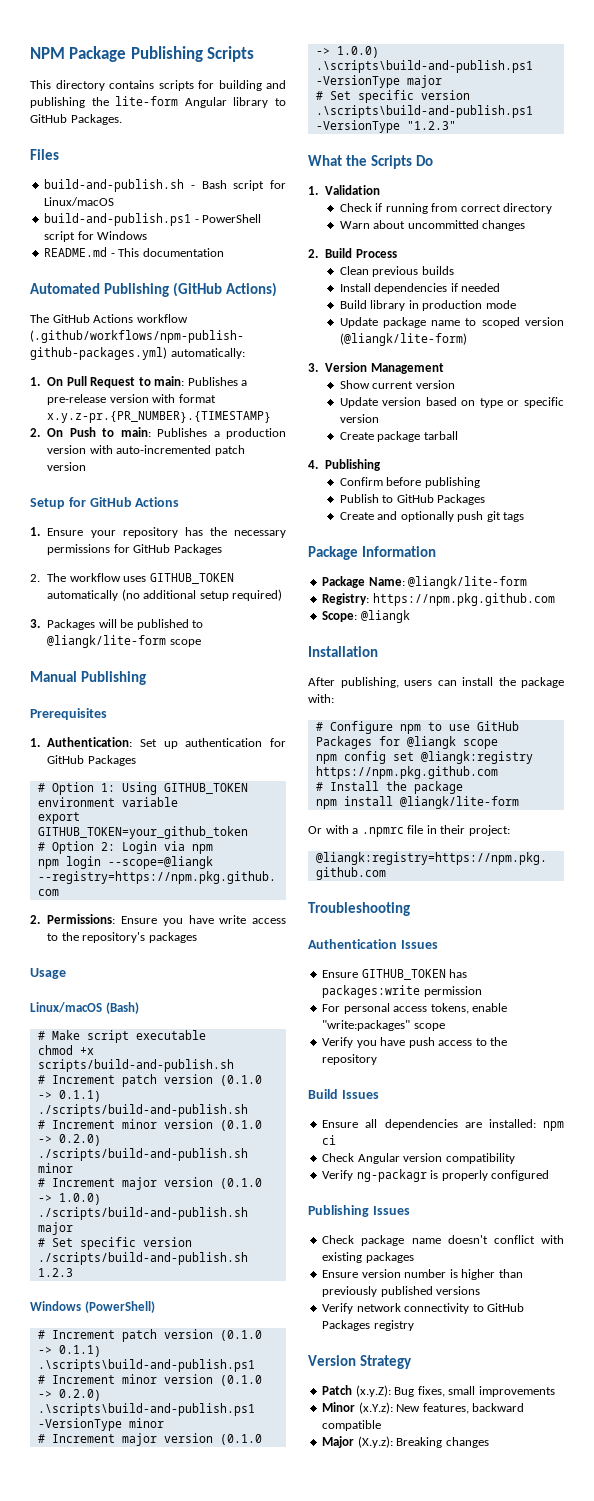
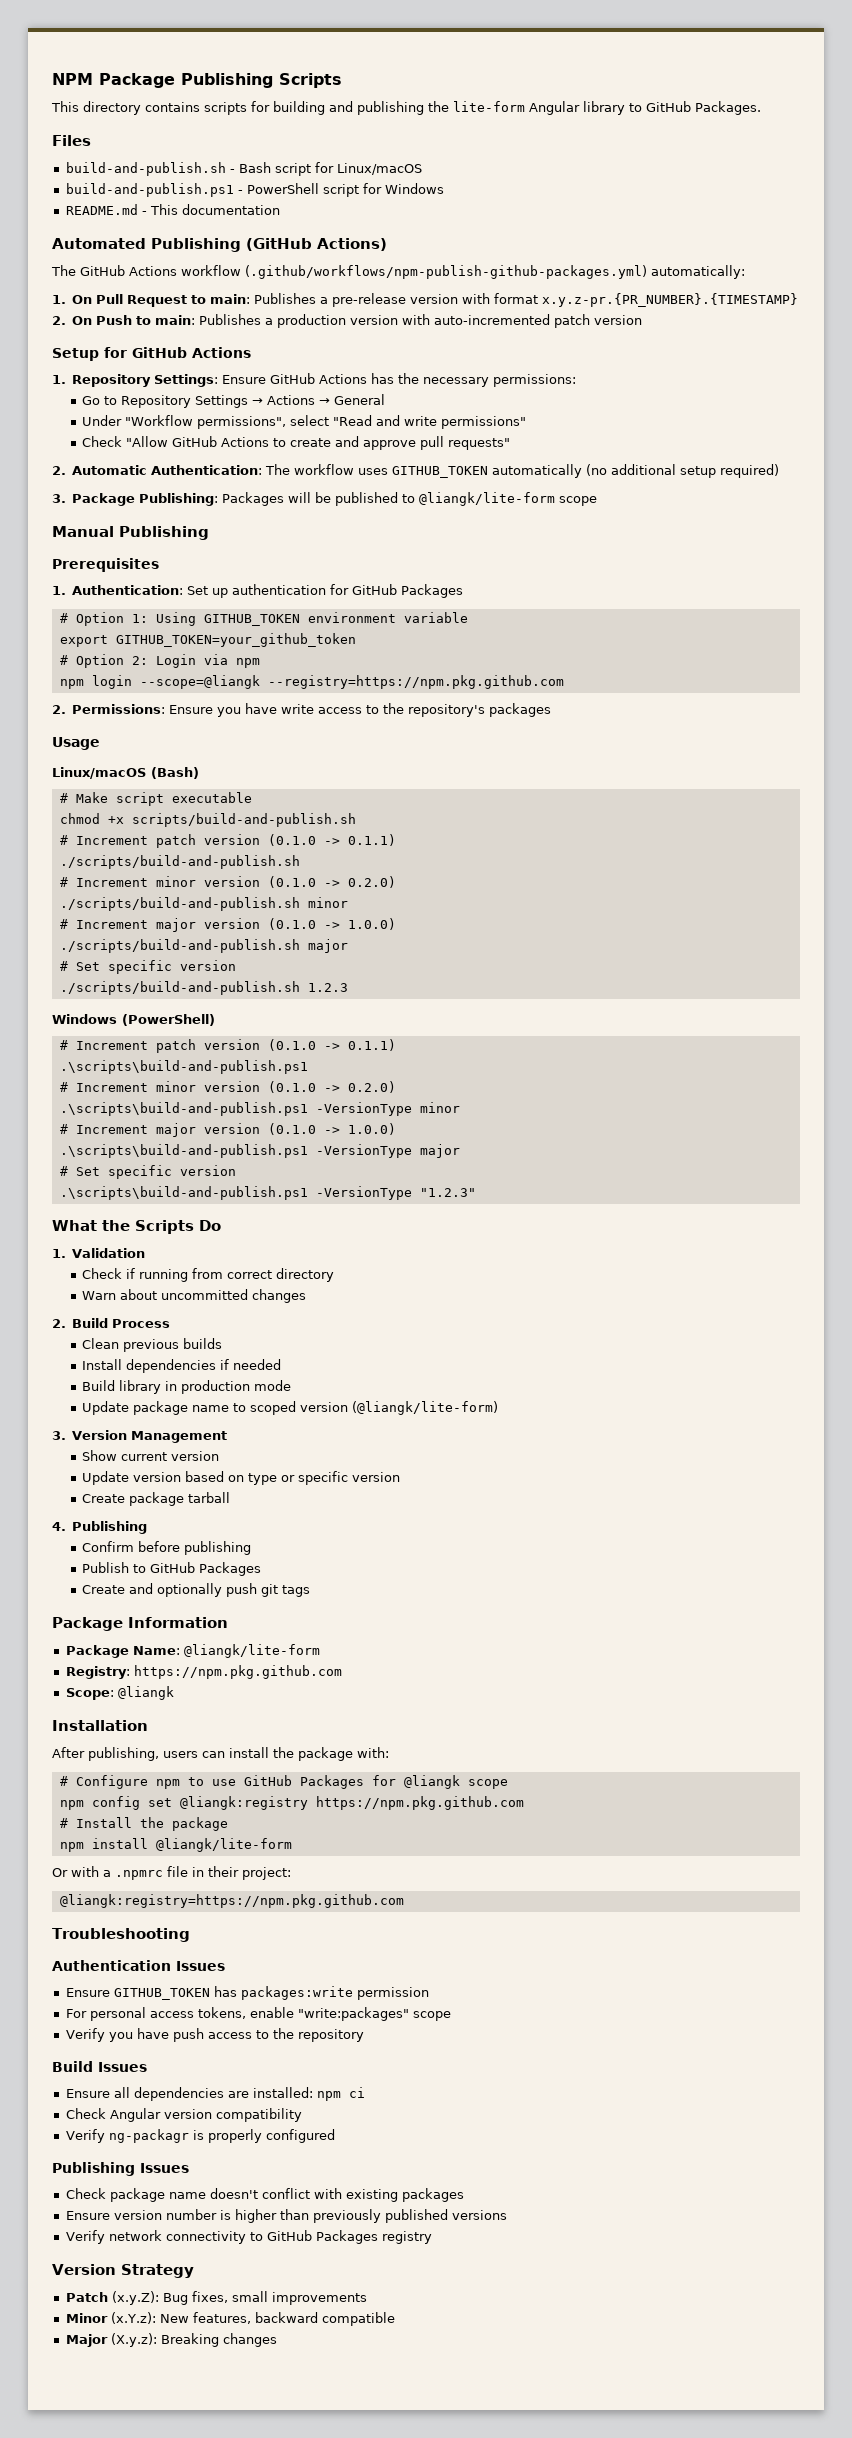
- 1. Ensure your repository has the necessary permissions for GitHub Packages
- 2. The workflow uses GITHUB_TOKEN automatically (no additional setup required)
+ 1. Repository Settings: Ensure GitHub Actions has the necessary permissions:
+ Go to Repository Settings → Actions → General
+ Under "Workflow permissions", select "Read and write permissions"
+ Check "Allow GitHub Actions to create and approve pull requests"
+ 2. Automatic Authentication: The workflow uses GITHUB_TOKEN automatically (no additional setup required)
- 3. Packages will be published to @liangk/lite-form scope
+ 3. Package Publishing: Packages will be published to @liangk/lite-form scope

